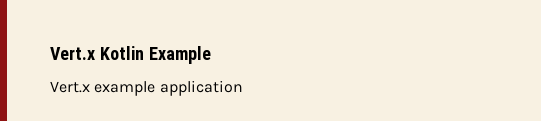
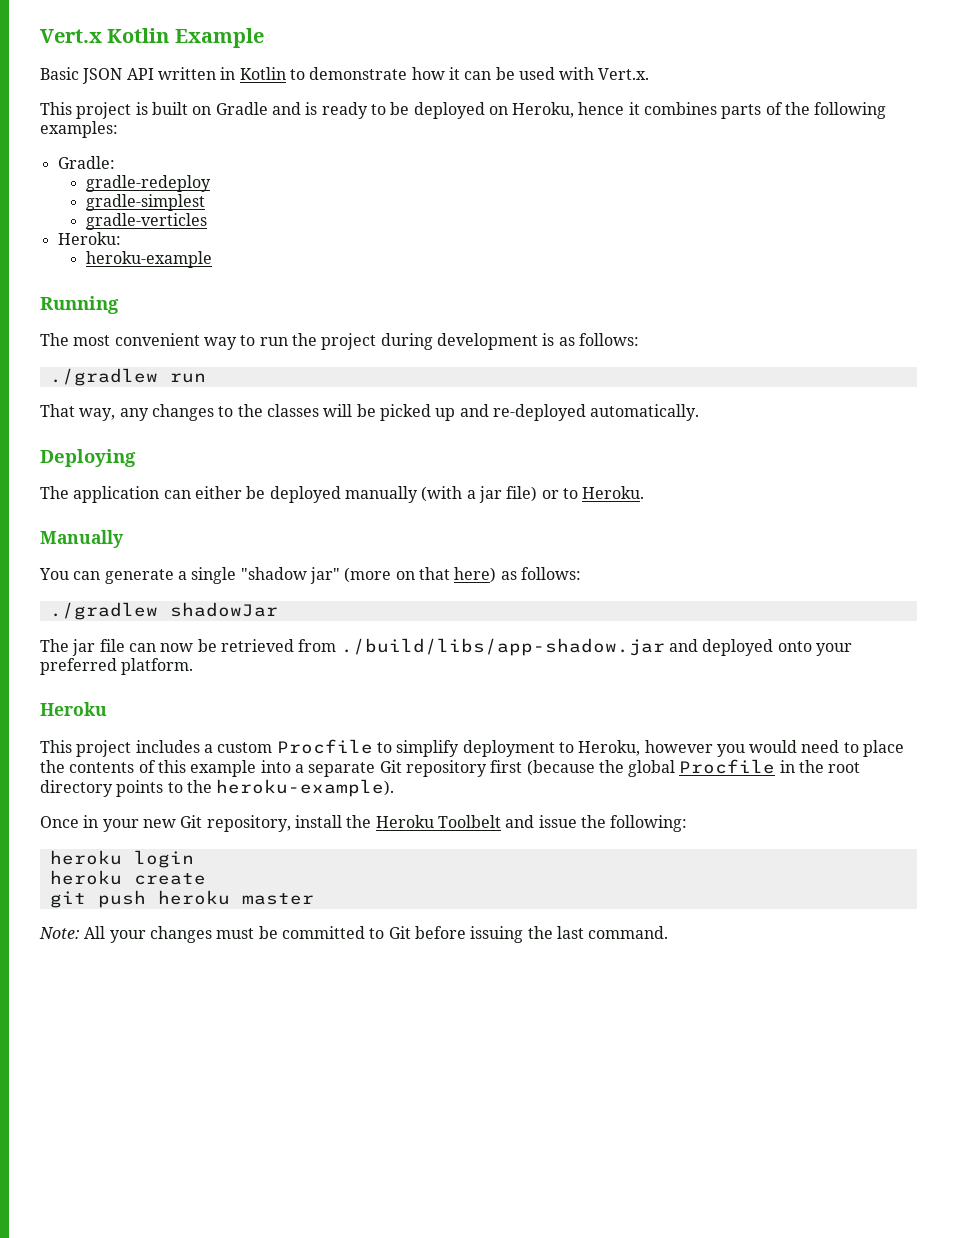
- Vert.x example application
+ Basic JSON API written in Kotlin to demonstrate how it can be used with Vert.x.
+ This project is built on Gradle and is ready to be deployed on Heroku, hence it combines parts of the following examples:
+ Gradle:
+ gradle-redeploy
+ gradle-simplest
+ gradle-verticles
+ Heroku:
+ heroku-example
+ Running
+ The most convenient way to run the project during development is as follows:
+ ./gradlew run
+ That way, any changes to the classes will be picked up and re-deployed automatically.
+ Deploying
+ The application can either be deployed manually (with a jar file) or to Heroku.
+ Manually
+ You can generate a single "shadow jar" (more on that here) as follows:
+ ./gradlew shadowJar
+ The jar file can now be retrieved from ./build/libs/app-shadow.jar and deployed onto your preferred platform.
+ Heroku
+ This project includes a custom Procfile to simplify deployment to Heroku, however you would need to place the contents of this example into a separate Git repository first (because the global Procfile in the root directory points to the heroku-example).
+ Once in your new Git repository, install the Heroku Toolbelt and issue the following:
+ heroku login
+ heroku create
+ git push heroku master
+ Note: All your changes must be committed to Git before issuing the last command.

